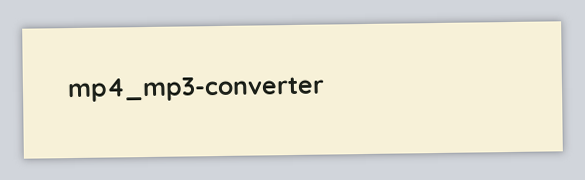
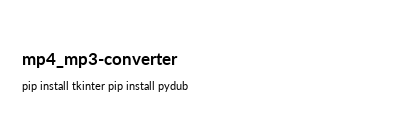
+ pip install tkinter pip install pydub

